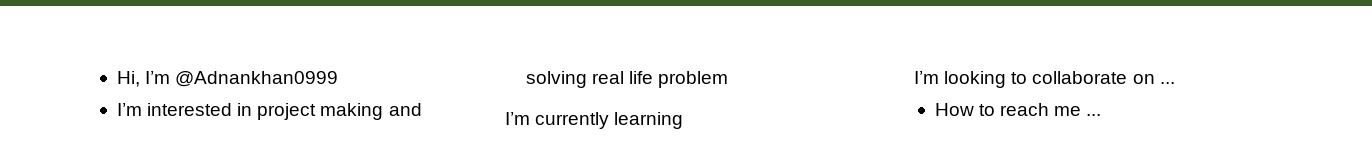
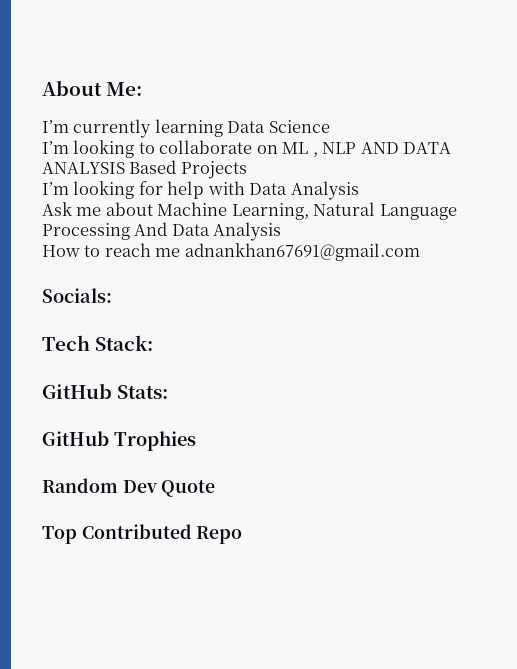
- Hi, I’m @Adnankhan0999
- I’m interested in project making and solving real life problem
+ About Me:
- I’m currently learning
+ I’m currently learning Data Science
- I’m looking to collaborate on ...
- How to reach me ...
+ I’m looking to collaborate on ML , NLP AND DATA ANALYSIS Based Projects
+ I’m looking for help with Data Analysis
+ Ask me about Machine Learning, Natural Language Processing And Data Analysis
+ How to reach me adnankhan67691@gmail.com
+ Socials:
+ Tech Stack:
+ GitHub Stats:
+ GitHub Trophies
+ Random Dev Quote
+ Top Contributed Repo

